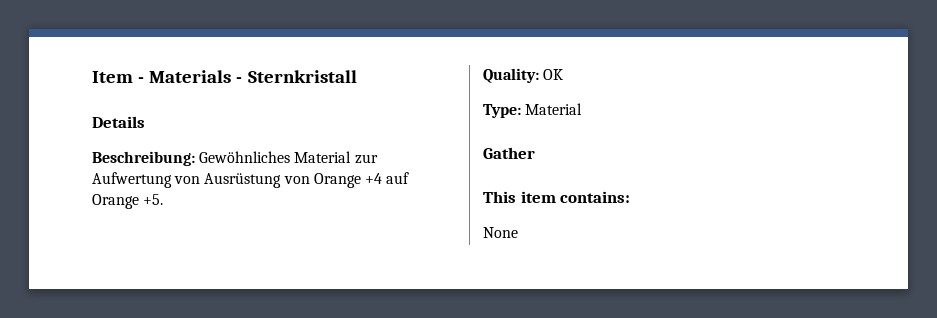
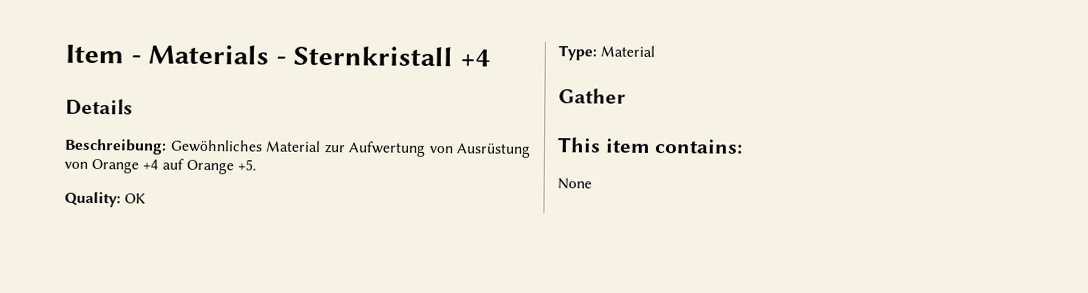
- Item - Materials - Sternkristall
+ Item - Materials - Sternkristall +4

